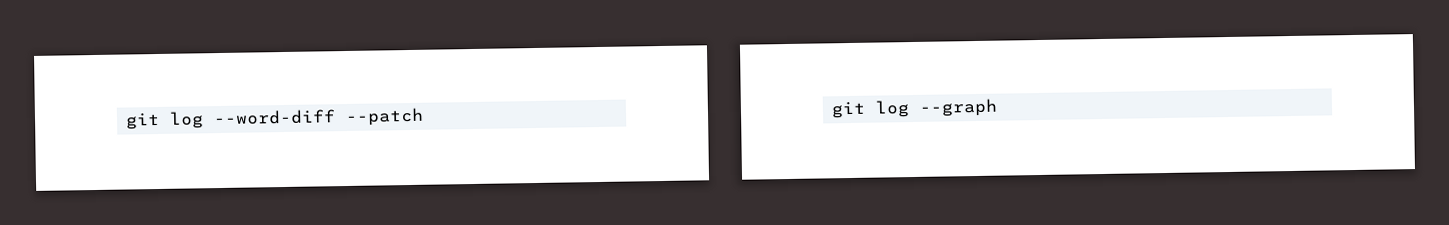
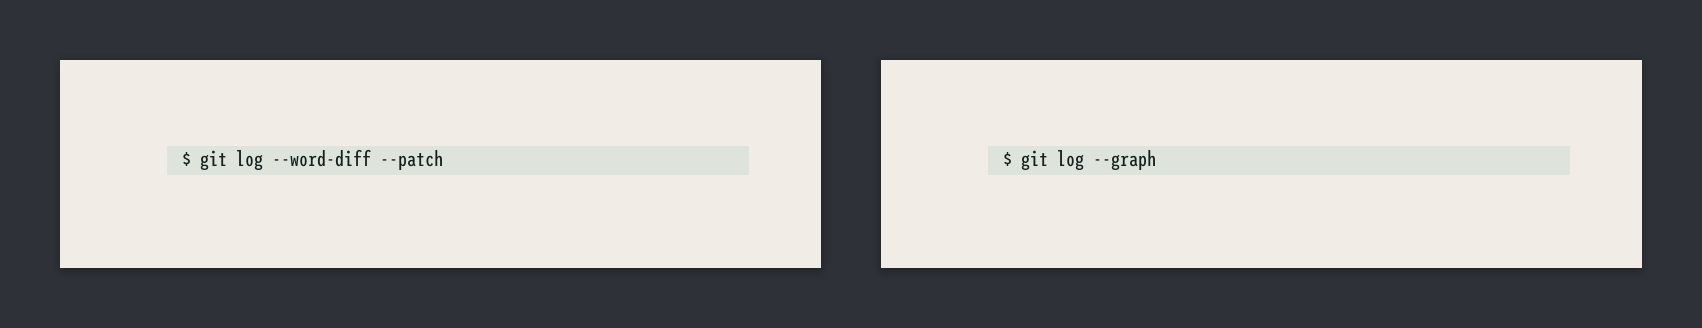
- git log --word-diff --patch
+ $ git log --word-diff --patch
- git log --graph
+ $ git log --graph

